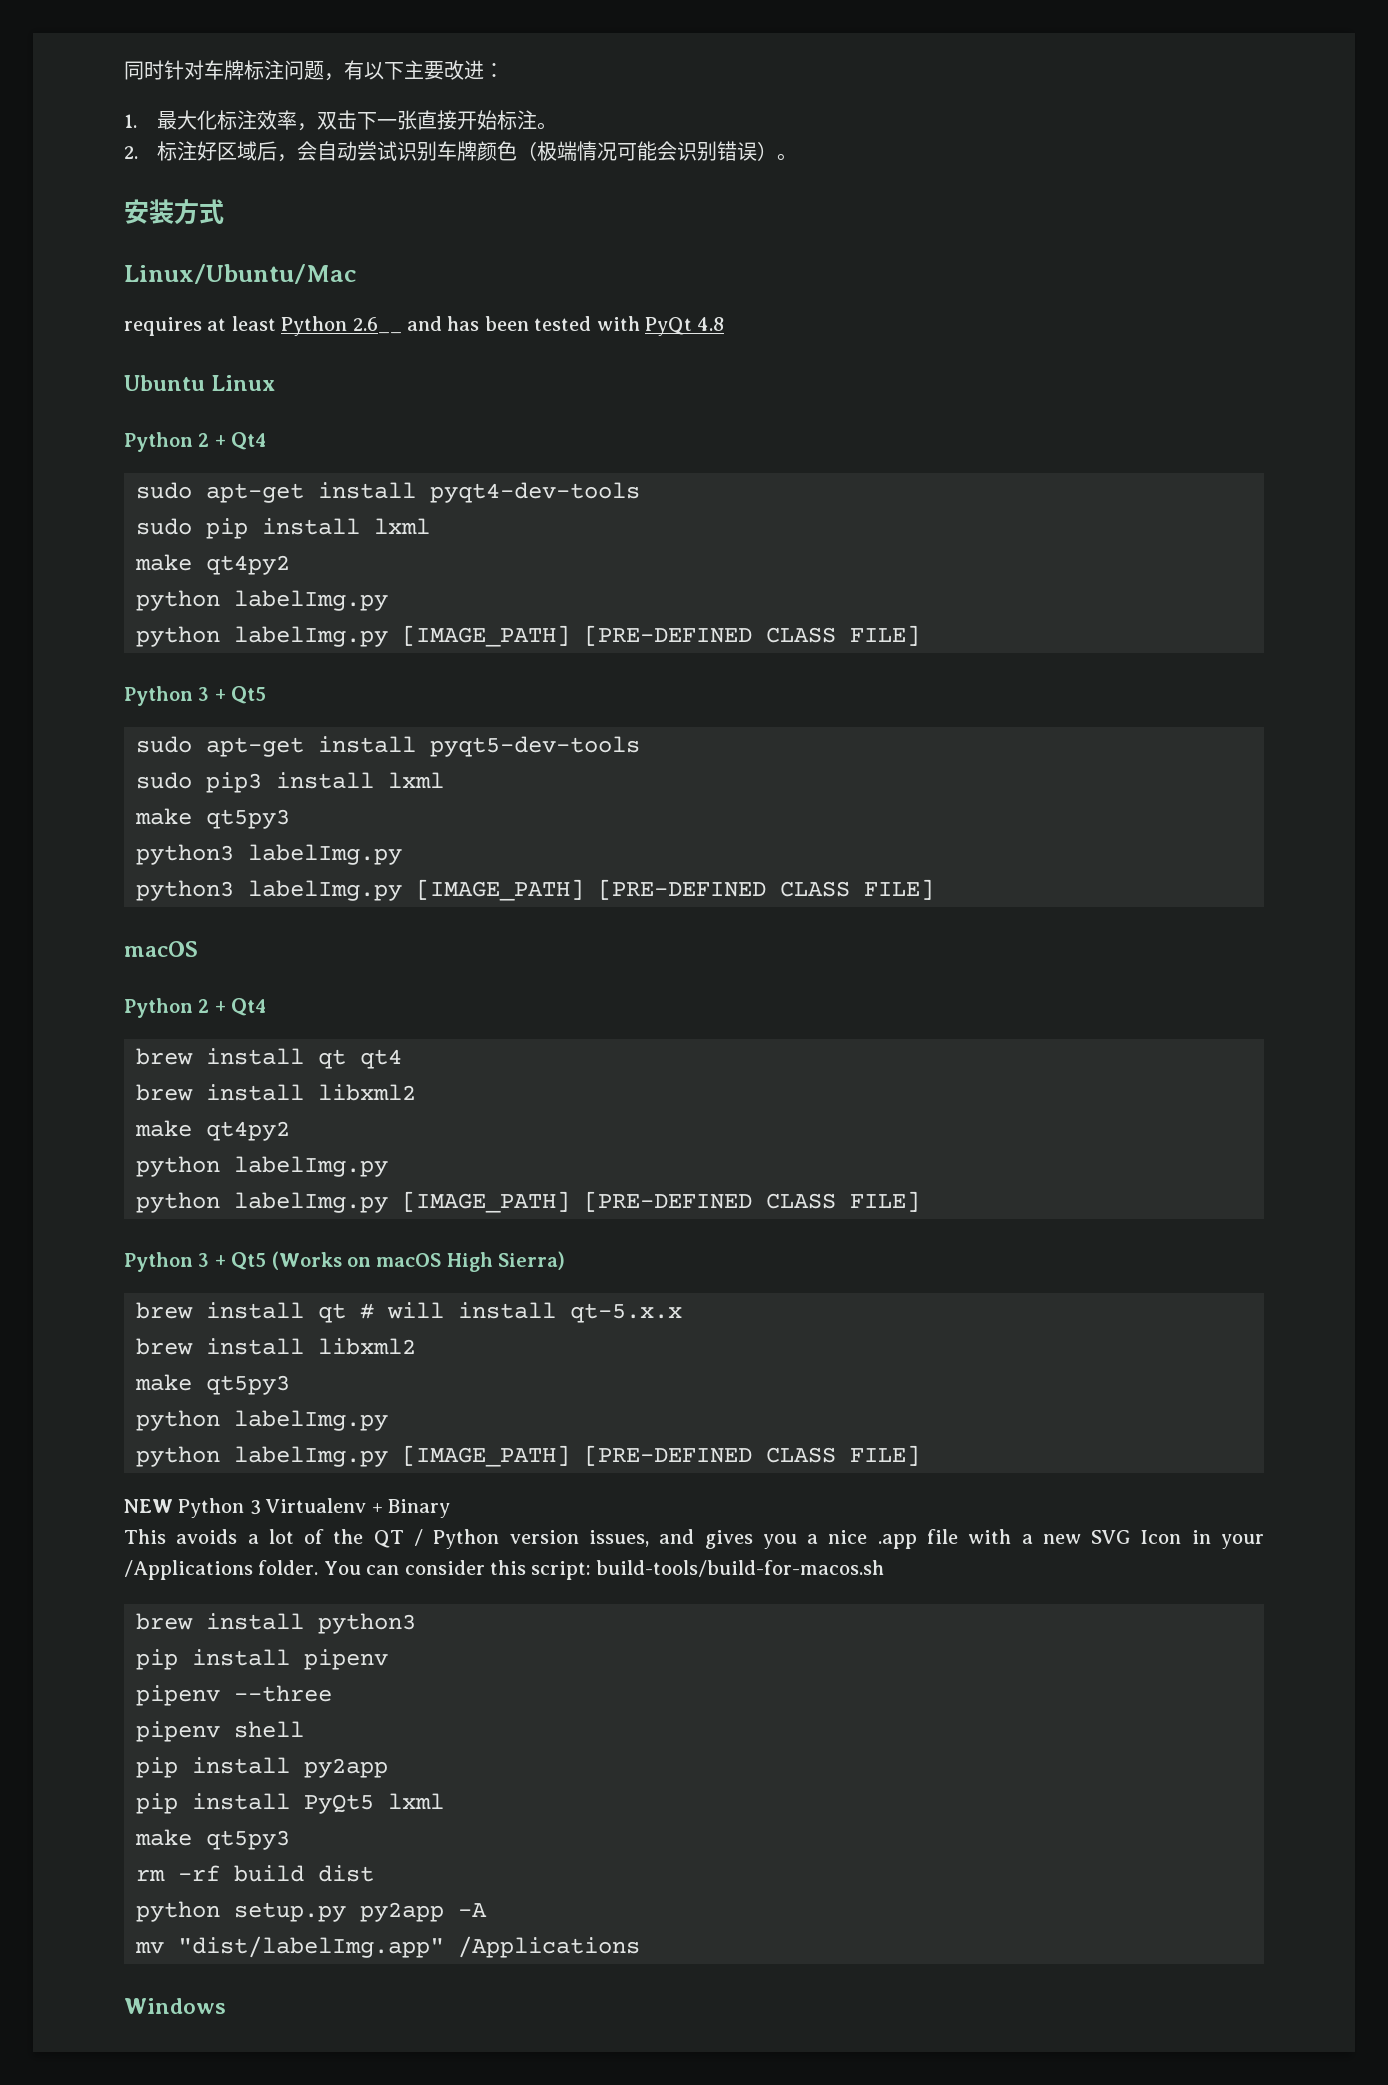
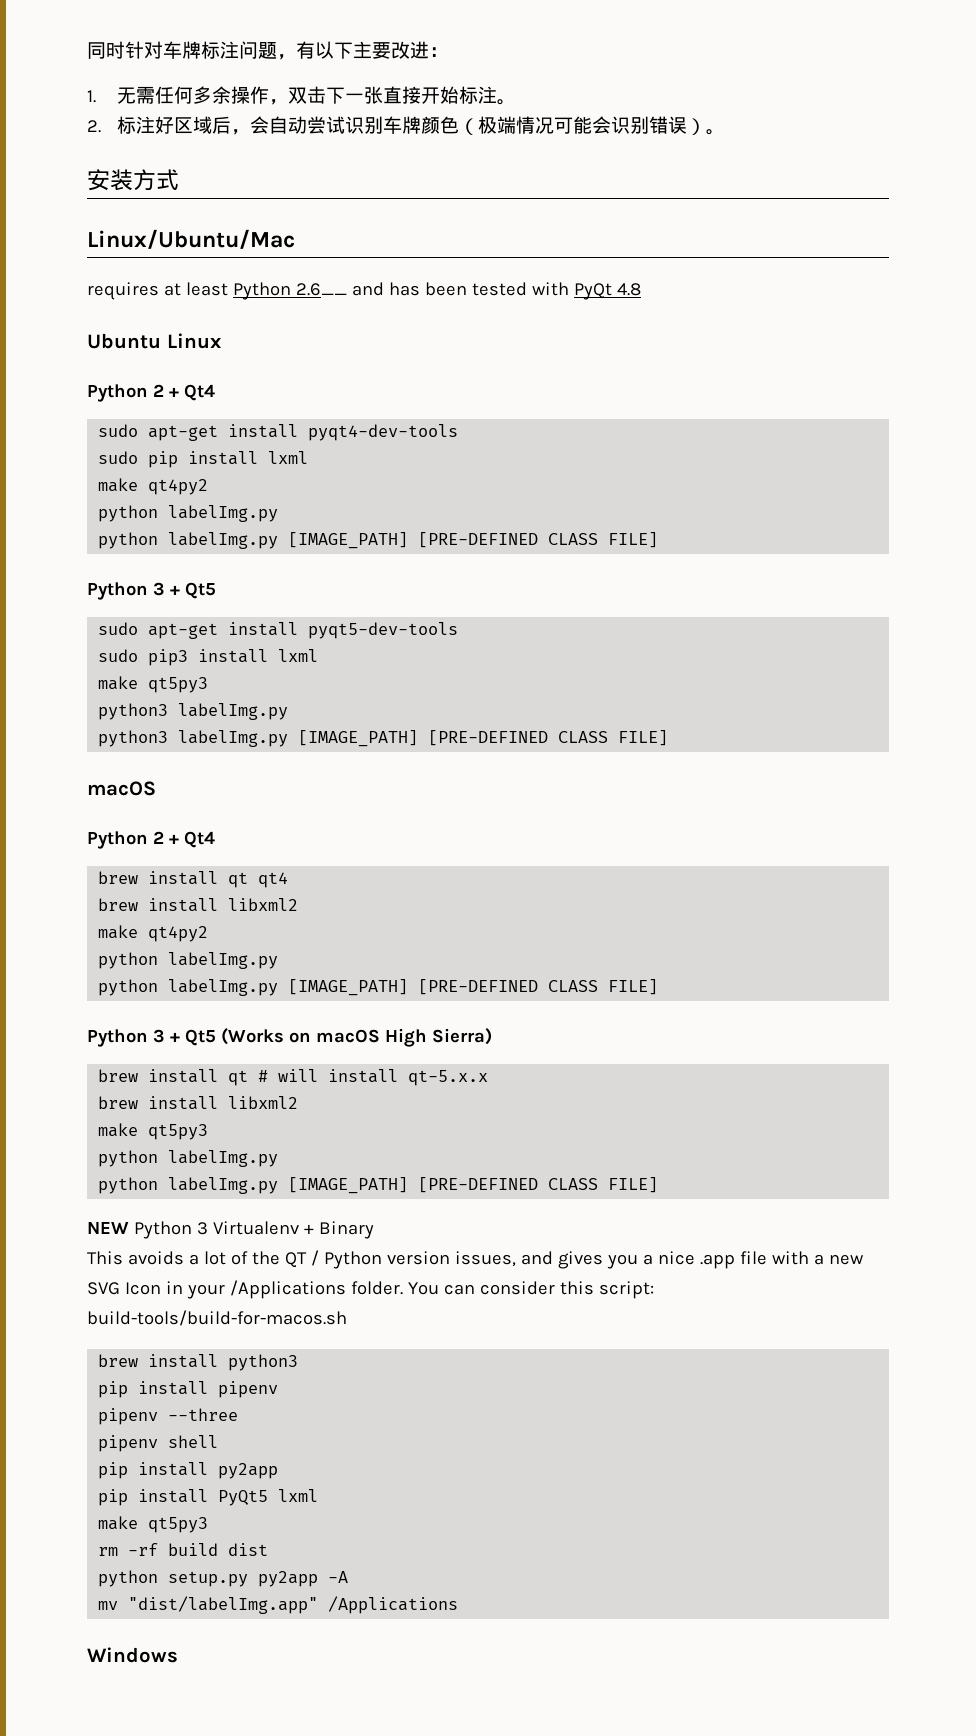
- 1.最大化标注效率，双击下一张直接开始标注。
+ 1.无需任何多余操作，双击下一张直接开始标注。

